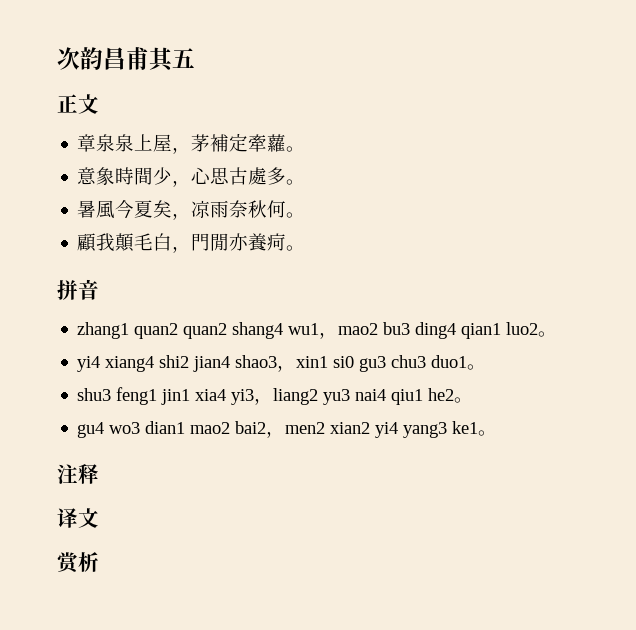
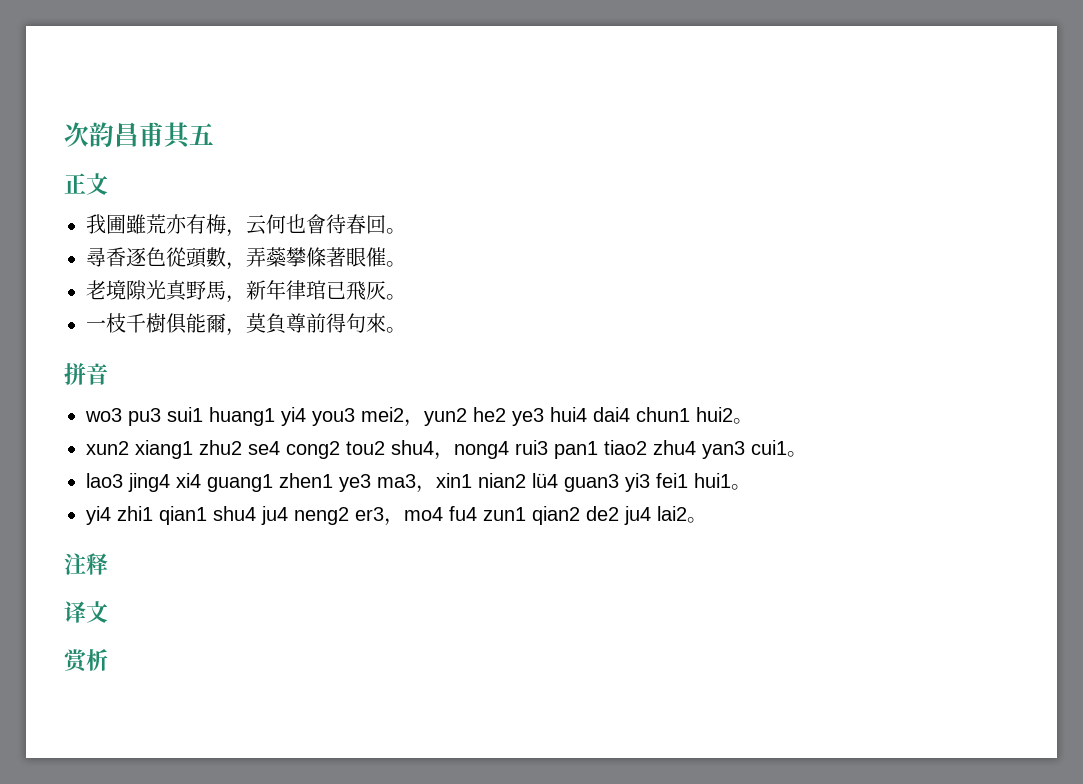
- 章泉泉上屋，茅補定牽蘿。
- 意象時間少，心思古處多。
- 暑風今夏矣，凉雨奈秋何。
- 顧我顛毛白，門閒亦養疴。
+ 我圃雖荒亦有梅，云何也會待春回。
+ 尋香逐色從頭數，弄蘂攀條著眼催。
+ 老境隙光真野馬，新年律琯已飛灰。
+ 一枝千樹俱能爾，莫負尊前得句來。
  拼音
- zhang1 quan2 quan2 shang4 wu1，mao2 bu3 ding4 qian1 luo2。
- yi4 xiang4 shi2 jian4 shao3，xin1 si0 gu3 chu3 duo1。
- shu3 feng1 jin1 xia4 yi3，liang2 yu3 nai4 qiu1 he2。
- gu4 wo3 dian1 mao2 bai2，men2 xian2 yi4 yang3 ke1。
+ wo3 pu3 sui1 huang1 yi4 you3 mei2，yun2 he2 ye3 hui4 dai4 chun1 hui2。
+ xun2 xiang1 zhu2 se4 cong2 tou2 shu4，nong4 rui3 pan1 tiao2 zhu4 yan3 cui1。
+ lao3 jing4 xi4 guang1 zhen1 ye3 ma3，xin1 nian2 lü4 guan3 yi3 fei1 hui1。
+ yi4 zhi1 qian1 shu4 ju4 neng2 er3，mo4 fu4 zun1 qian2 de2 ju4 lai2。

